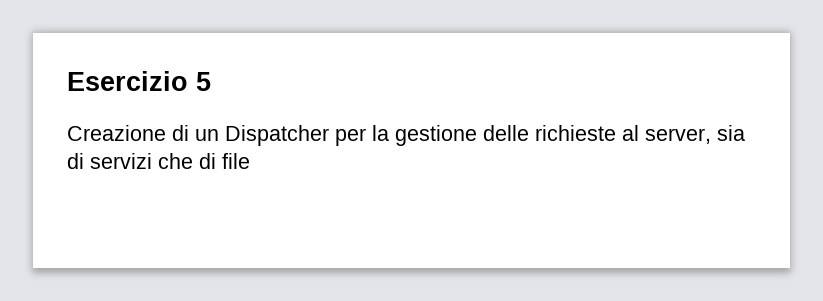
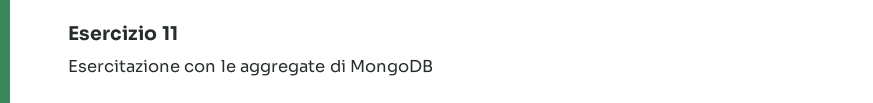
- Esercizio 5
- Creazione di un Dispatcher per la gestione delle richieste al server, sia di servizi che di file
+ Esercizio 11
+ Esercitazione con le aggregate di MongoDB

